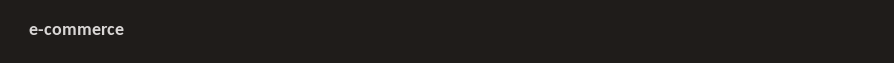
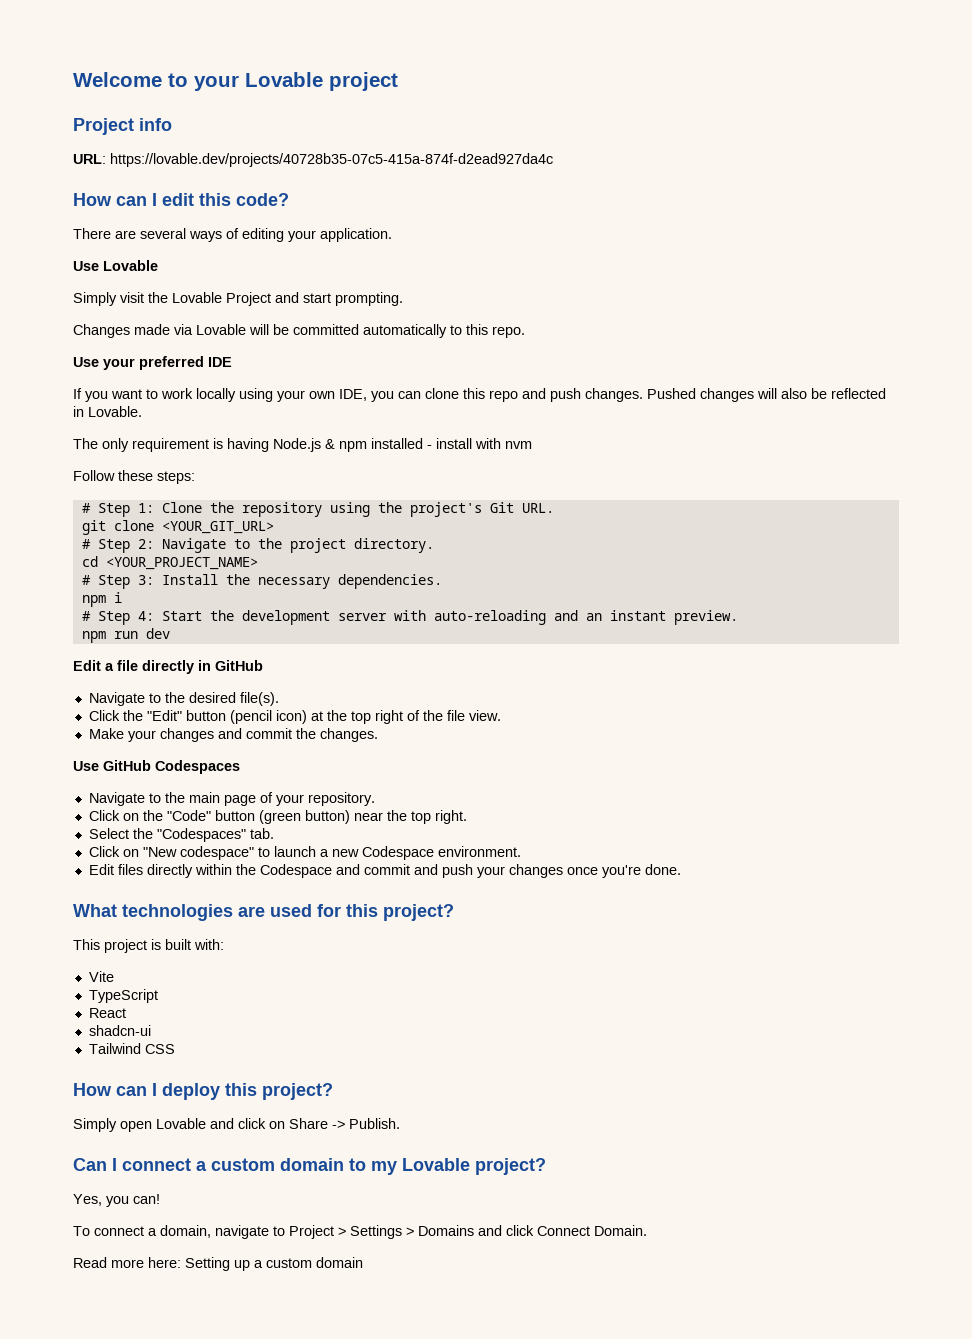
- e-commerce
+ Welcome to your Lovable project
+ Project info
+ URL: https://lovable.dev/projects/40728b35-07c5-415a-874f-d2ead927da4c
+ How can I edit this code?
+ There are several ways of editing your application.
+ Use Lovable
+ Simply visit the Lovable Project and start prompting.
+ Changes made via Lovable will be committed automatically to this repo.
+ Use your preferred IDE
+ If you want to work locally using your own IDE, you can clone this repo and push changes. Pushed changes will also be reflected in Lovable.
+ The only requirement is having Node.js & npm installed - install with nvm
+ Follow these steps:
+ # Step 1: Clone the repository using the project's Git URL.
+ git clone <YOUR_GIT_URL>
+ # Step 2: Navigate to the project directory.
+ cd <YOUR_PROJECT_NAME>
+ # Step 3: Install the necessary dependencies.
+ npm i
+ # Step 4: Start the development server with auto-reloading and an instant preview.
+ npm run dev
+ Edit a file directly in GitHub
+ Navigate to the desired file(s).
+ Click the "Edit" button (pencil icon) at the top right of the file view.
+ Make your changes and commit the changes.
+ Use GitHub Codespaces
+ Navigate to the main page of your repository.
+ Click on the "Code" button (green button) near the top right.
+ Select the "Codespaces" tab.
+ Click on "New codespace" to launch a new Codespace environment.
+ Edit files directly within the Codespace and commit and push your changes once you're done.
+ What technologies are used for this project?
+ This project is built with:
+ Vite
+ TypeScript
+ React
+ shadcn-ui
+ Tailwind CSS
+ How can I deploy this project?
+ Simply open Lovable and click on Share -> Publish.
+ Can I connect a custom domain to my Lovable project?
+ Yes, you can!
+ To connect a domain, navigate to Project > Settings > Domains and click Connect Domain.
+ Read more here: Setting up a custom domain

